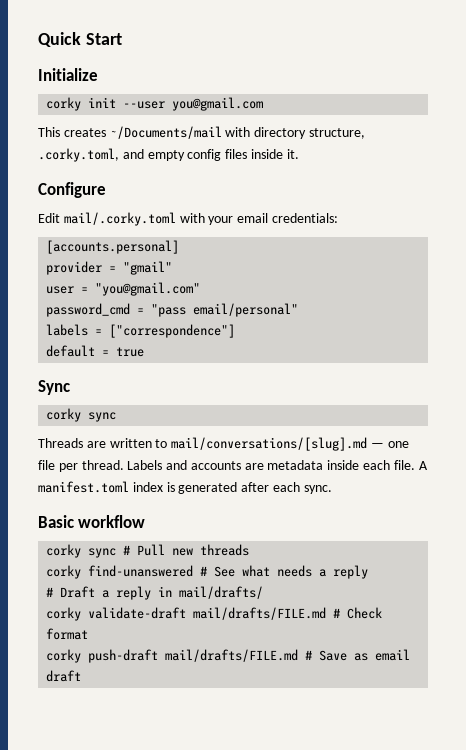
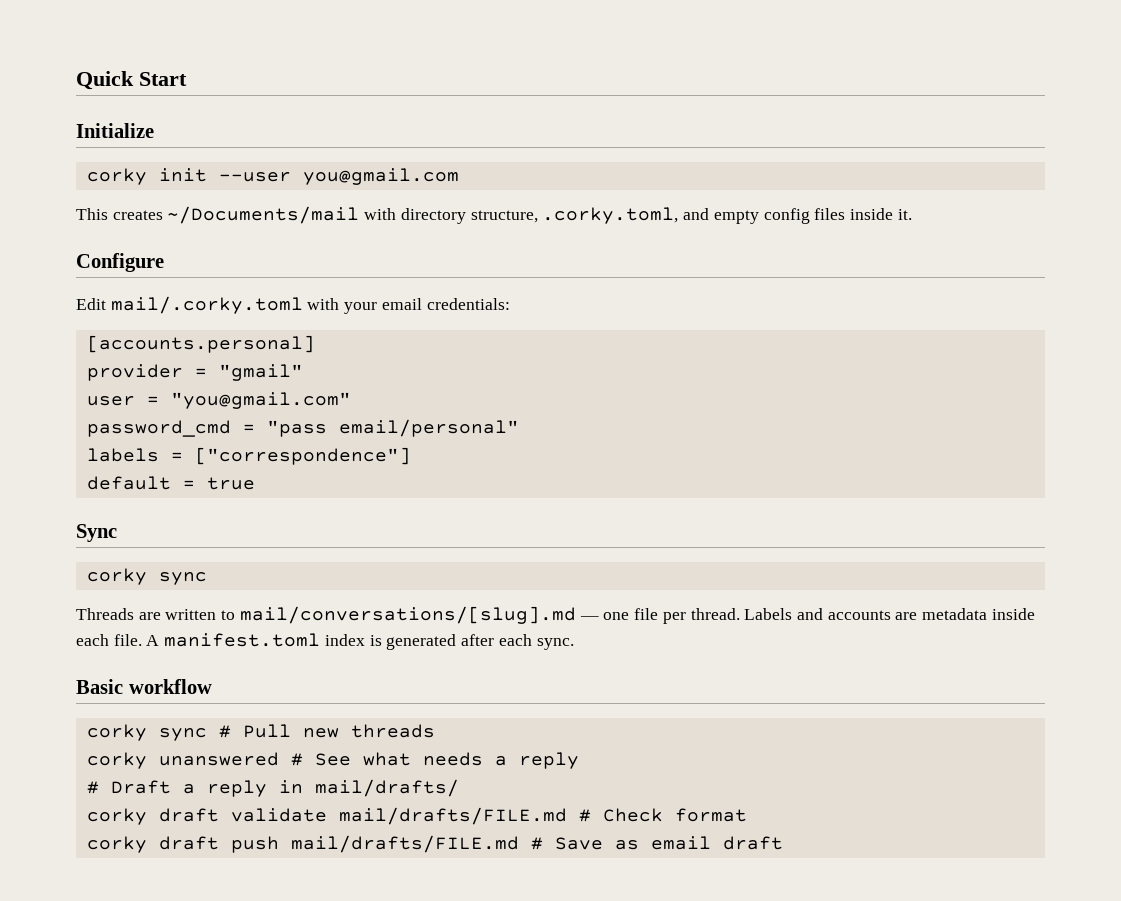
- corky find-unanswered # See what needs a reply
+ corky unanswered # See what needs a reply
- corky validate-draft mail/drafts/FILE.md # Check format
+ corky draft validate mail/drafts/FILE.md # Check format
- corky push-draft mail/drafts/FILE.md # Save as email draft
+ corky draft push mail/drafts/FILE.md # Save as email draft

